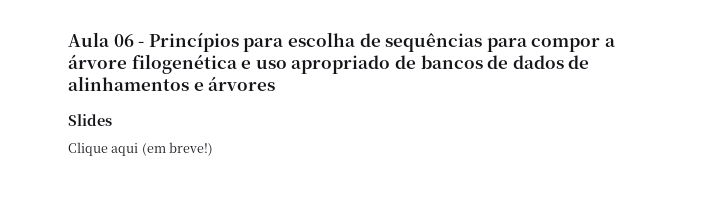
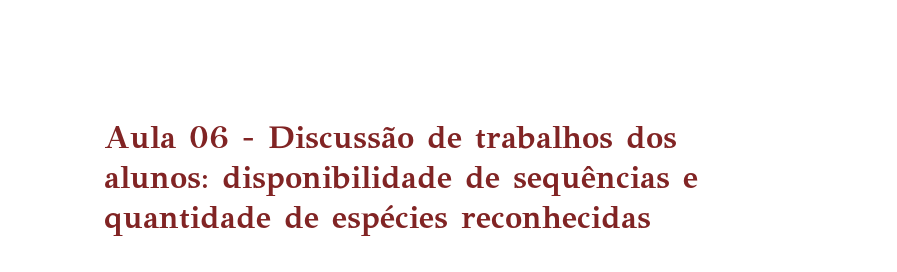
- Aula 06 - Princípios para escolha de sequências para compor a árvore filogenética e uso apropriado de bancos de dados de alinhamentos e árvores
- Slides
- Clique aqui (em breve!)
+ Aula 06 - Discussão de trabalhos dos alunos: disponibilidade de sequências e quantidade de espécies reconhecidas

